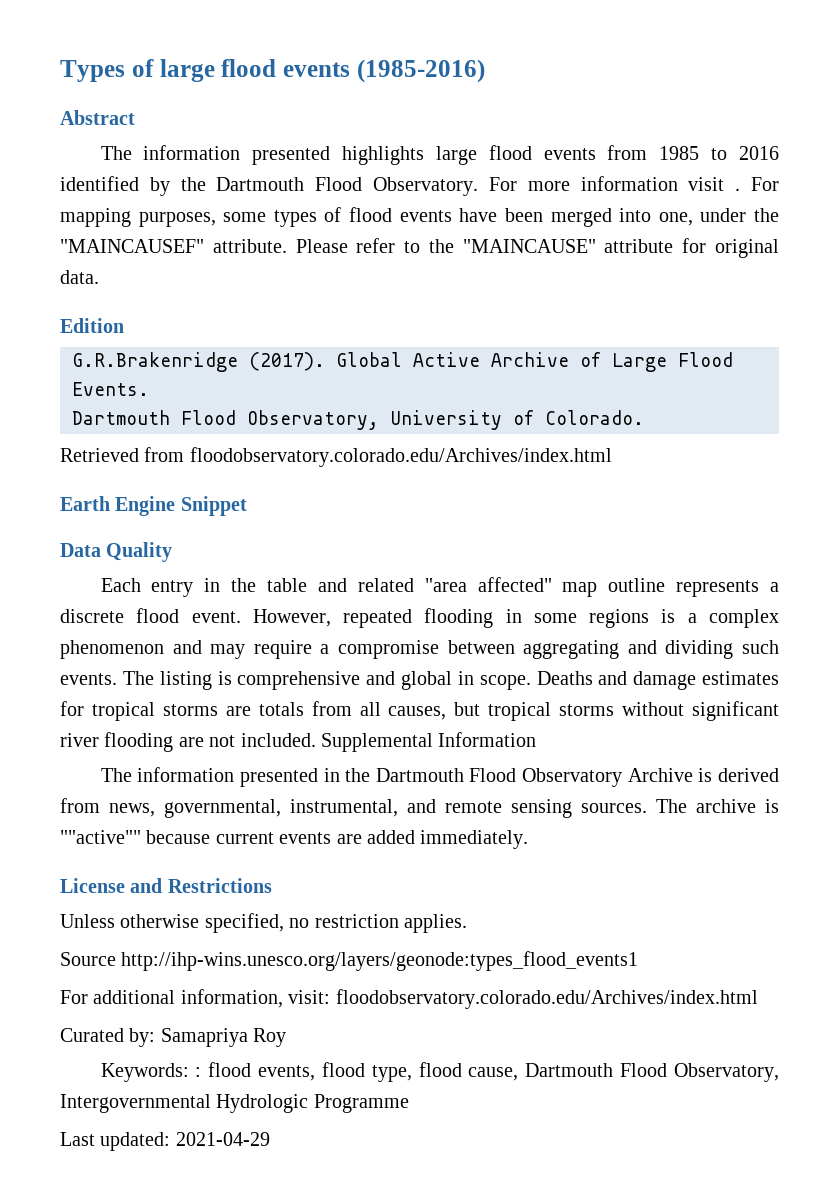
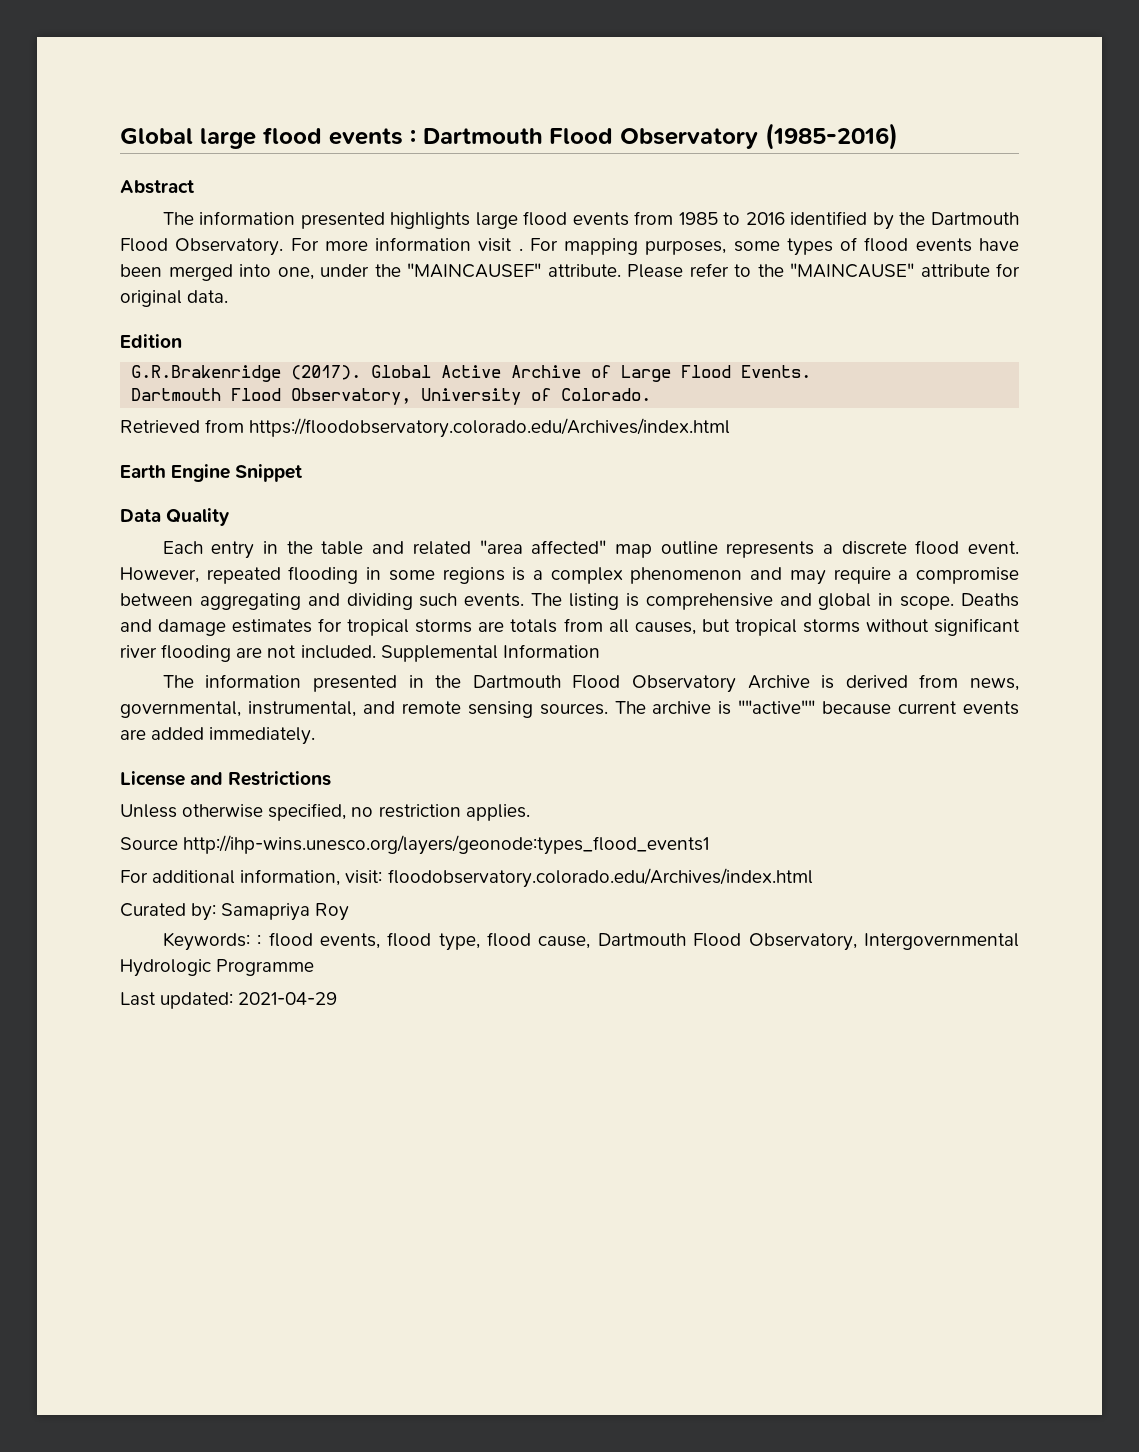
- Types of large flood events (1985-2016)
+ Global large flood events : Dartmouth Flood Observatory (1985-2016)
- Retrieved from floodobservatory.colorado.edu/Archives/index.html
+ Retrieved from https://floodobservatory.colorado.edu/Archives/index.html

